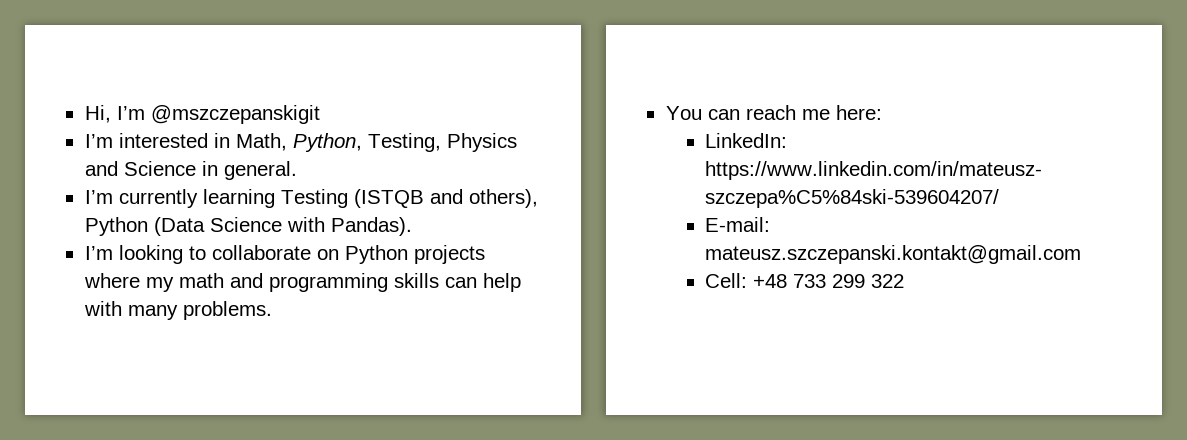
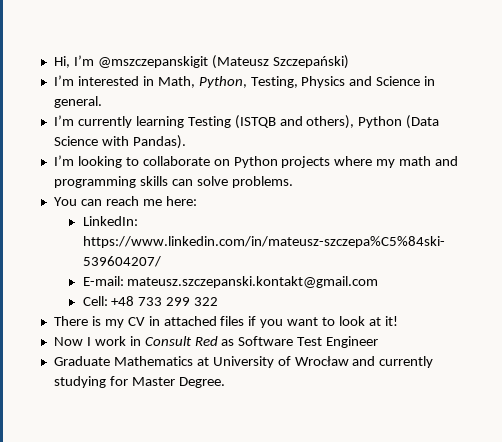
- Hi, I’m @mszczepanskigit
+ Hi, I’m @mszczepanskigit (Mateusz Szczepański)
- I’m looking to collaborate on Python projects where my math and programming skills can help with many problems.
+ I’m looking to collaborate on Python projects where my math and programming skills can solve problems.
+ There is my CV in attached files if you want to look at it!
+ Now I work in Consult Red as Software Test Engineer
+ Graduate Mathematics at University of Wrocław and currently studying for Master Degree.

